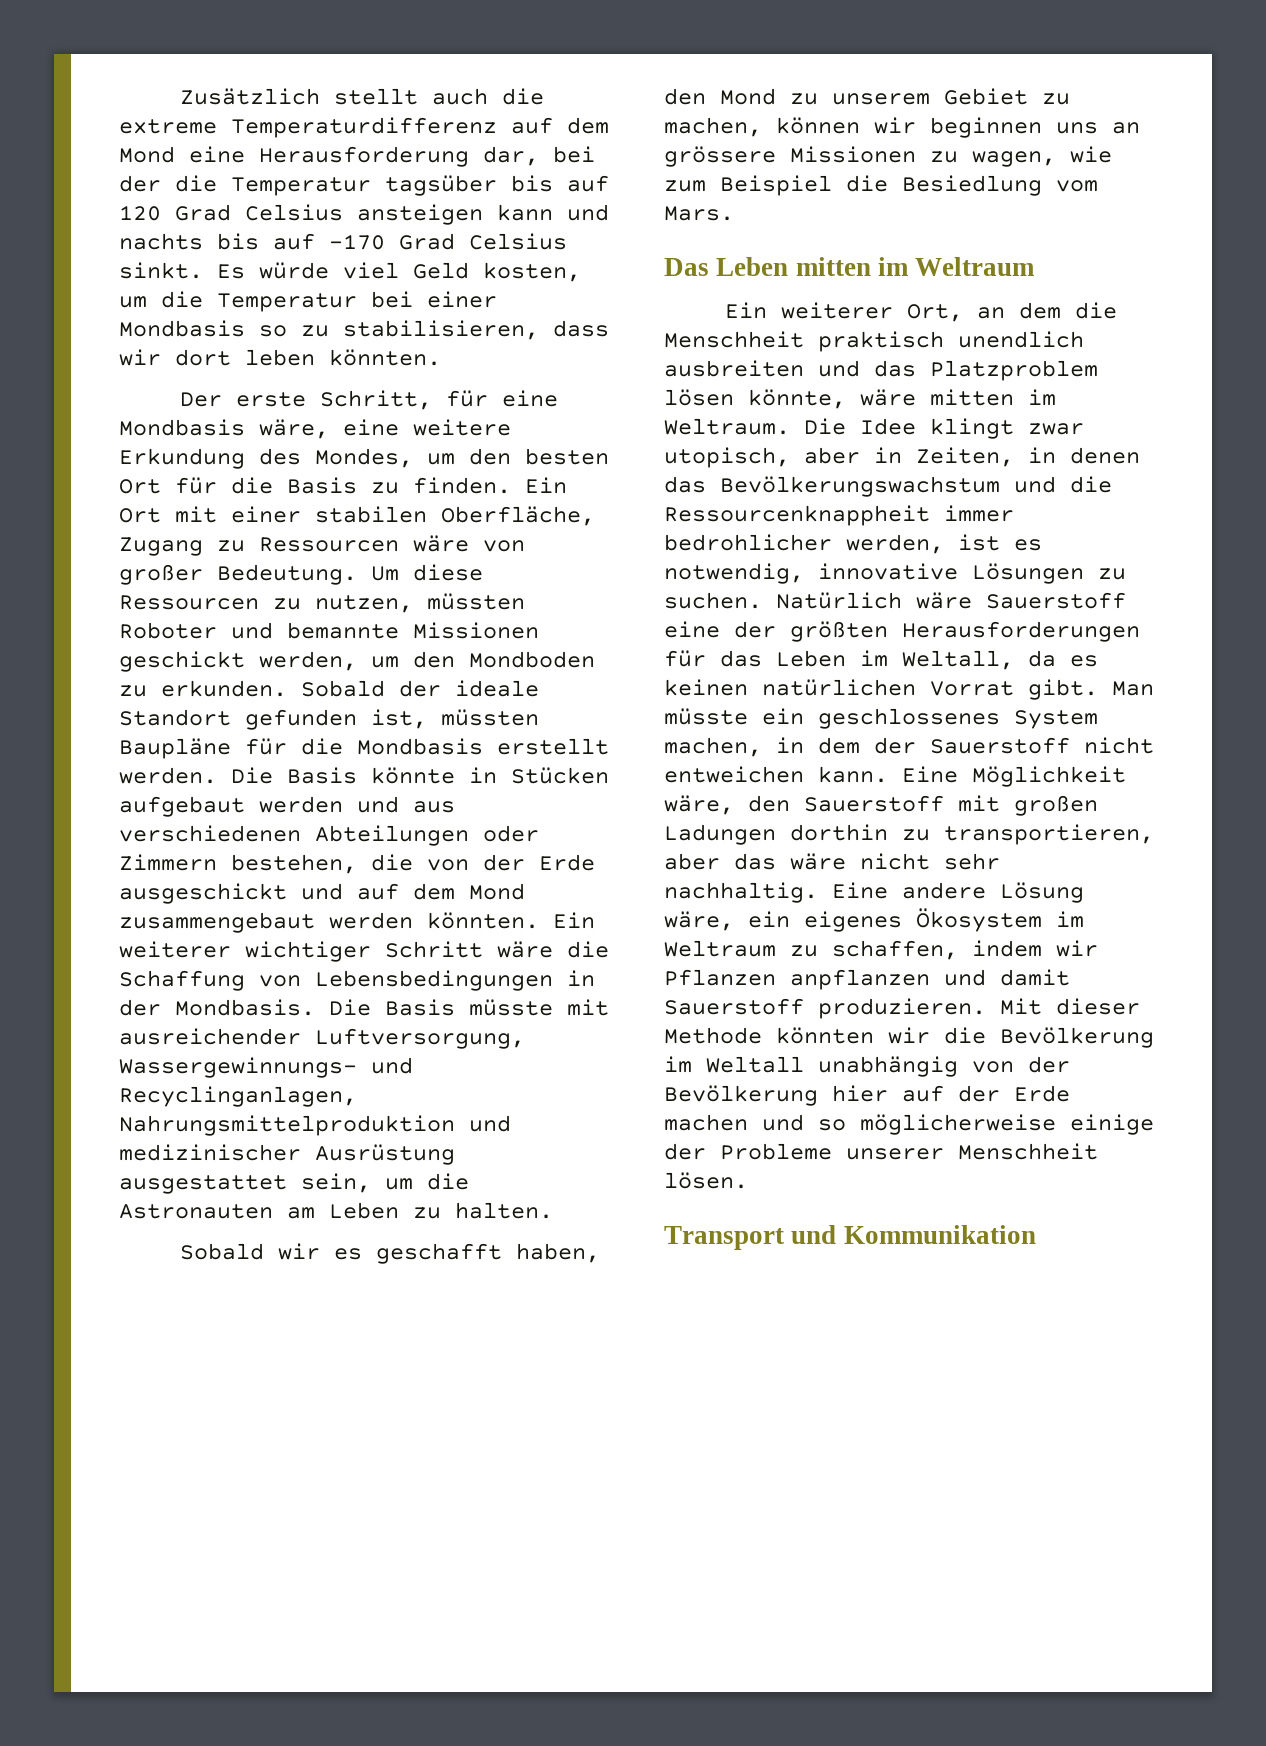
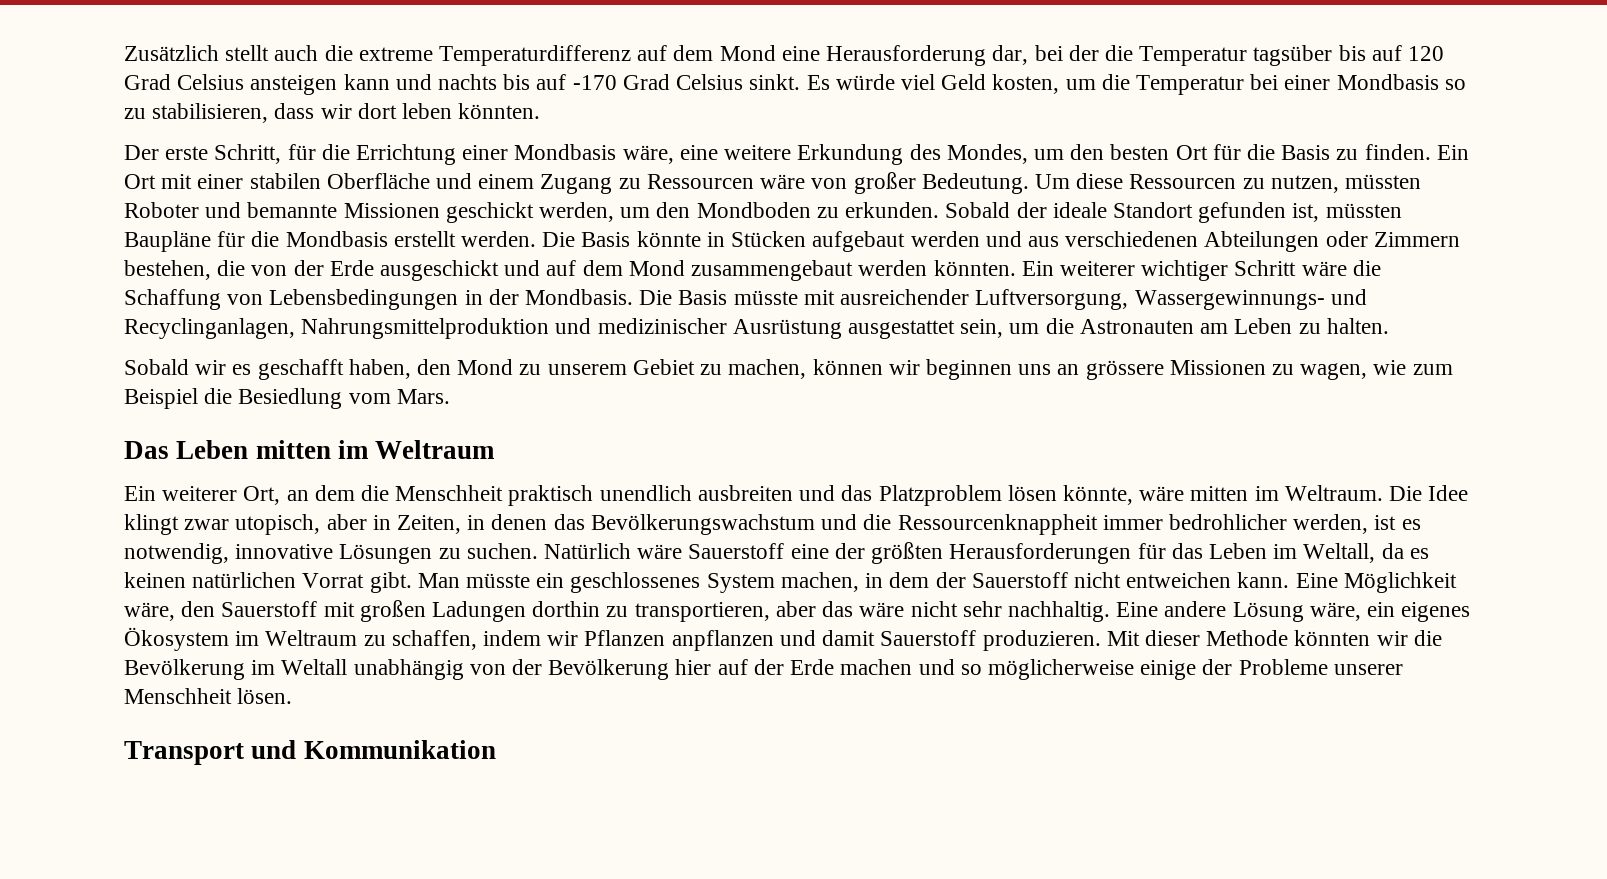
- Der erste Schritt, für eine Mondbasis wäre, eine weitere Erkundung des Mondes, um den besten Ort für die Basis zu finden.
+ Der erste Schritt, für die Errichtung einer Mondbasis wäre, eine weitere Erkundung des Mondes, um den besten Ort für die Basis zu finden.
- Ein Ort mit einer stabilen Oberfläche, Zugang zu Ressourcen wäre von großer Bedeutung.
+ Ein Ort mit einer stabilen Oberfläche und einem Zugang zu Ressourcen wäre von großer Bedeutung.

